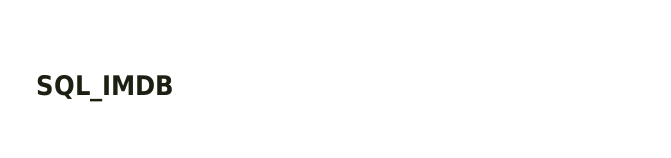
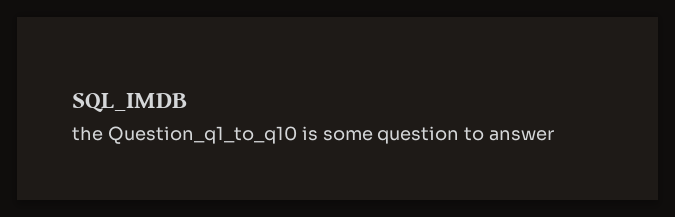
+ the Question_q1_to_q10 is some question to answer

